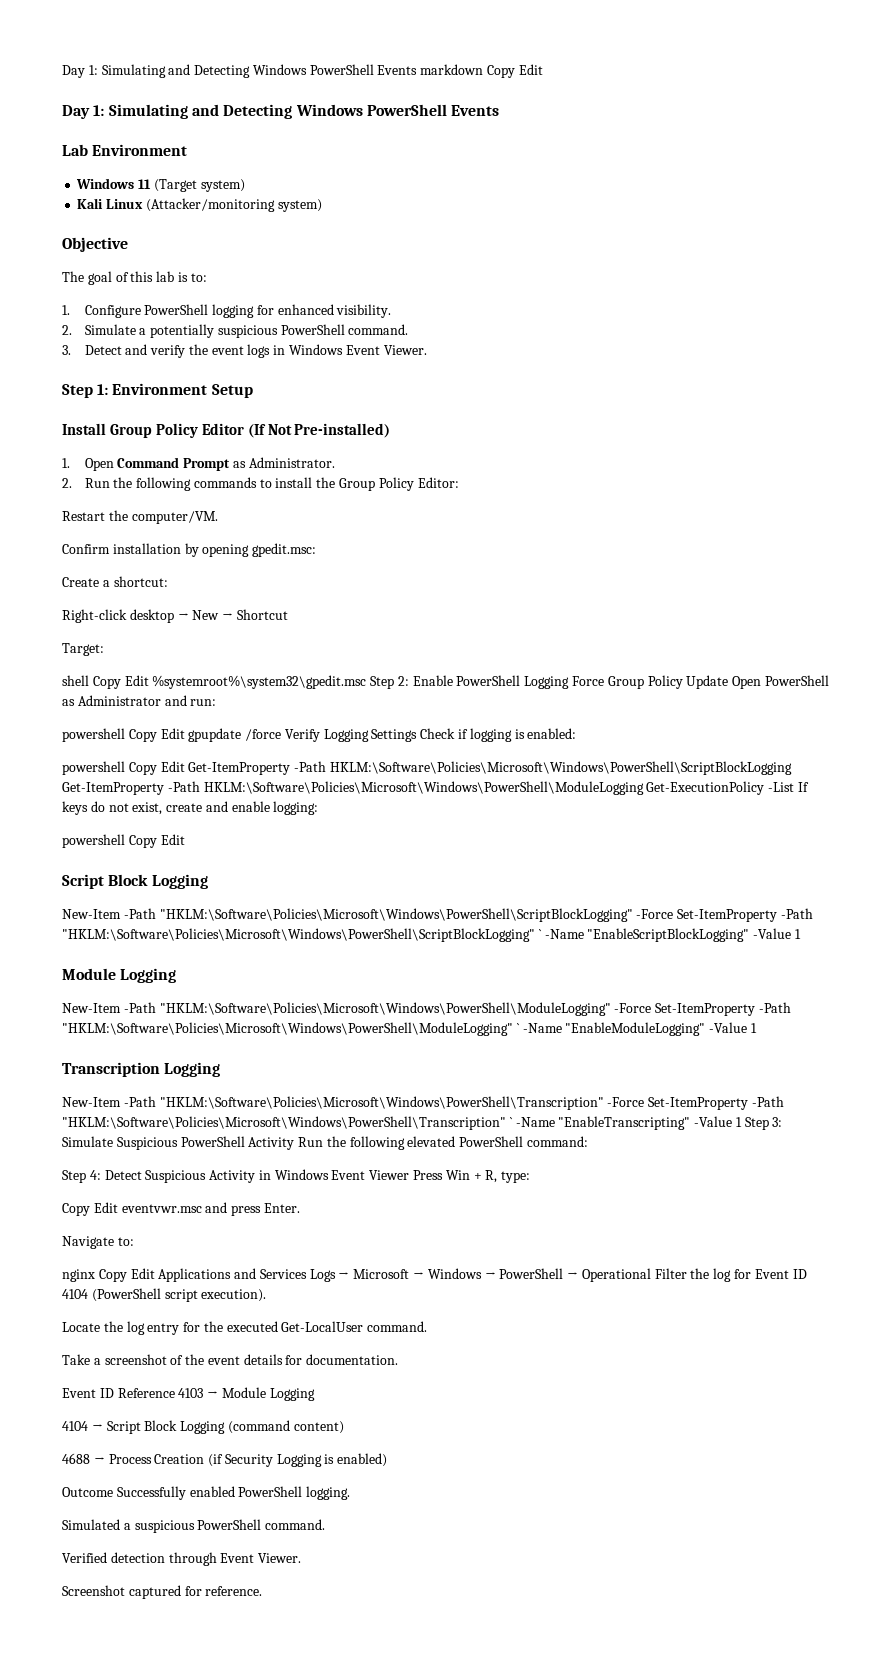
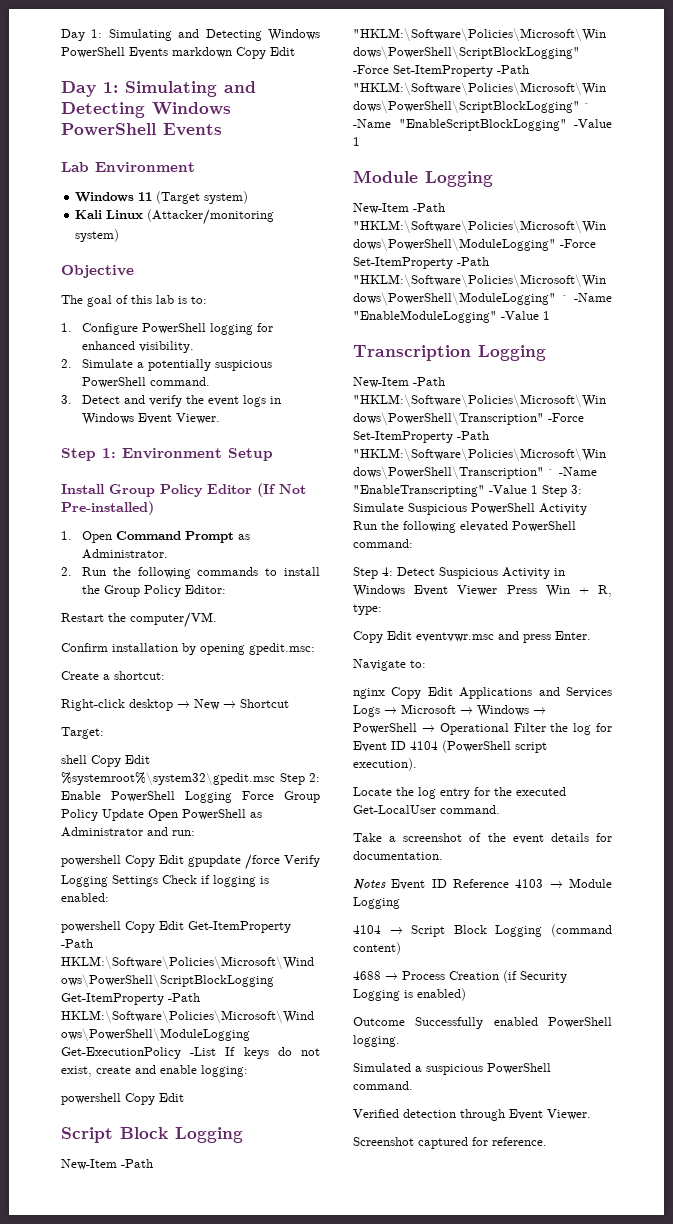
- Event ID Reference 4103 → Module Logging
+ Notes Event ID Reference 4103 → Module Logging

